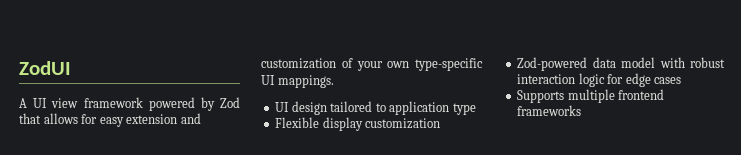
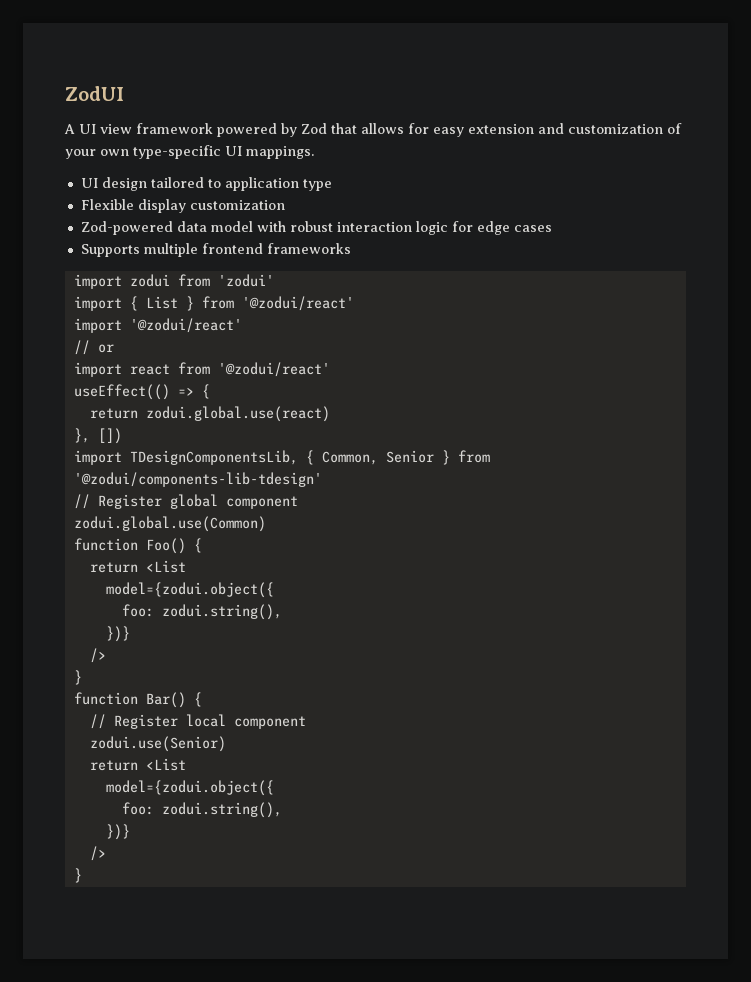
+ import zodui from 'zodui'
+ import { List } from '@zodui/react'
+ import '@zodui/react'
+ // or
+ import react from '@zodui/react'
+ useEffect(() => {
+ return zodui.global.use(react)
+ }, [])
+ import TDesignComponentsLib, { Common, Senior } from '@zodui/components-lib-tdesign'
+ // Register global component
+ zodui.global.use(Common)
+ function Foo() {
+ return <List
+ model={zodui.object({
+ foo: zodui.string(),
+ })}
+ />
+ }
+ function Bar() {
+ // Register local component
+ zodui.use(Senior)
+ return <List
+ model={zodui.object({
+ foo: zodui.string(),
+ })}
+ />
+ }

